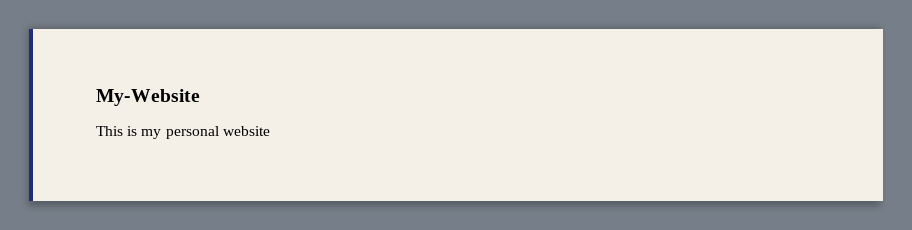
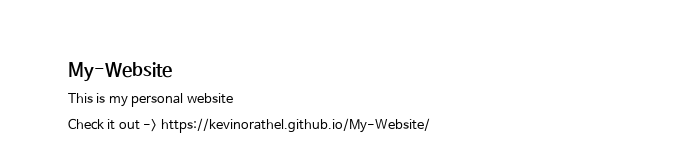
+ Check it out -> https://kevinorathel.github.io/My-Website/

